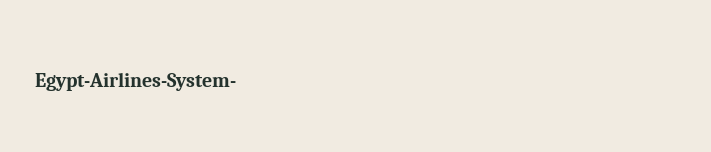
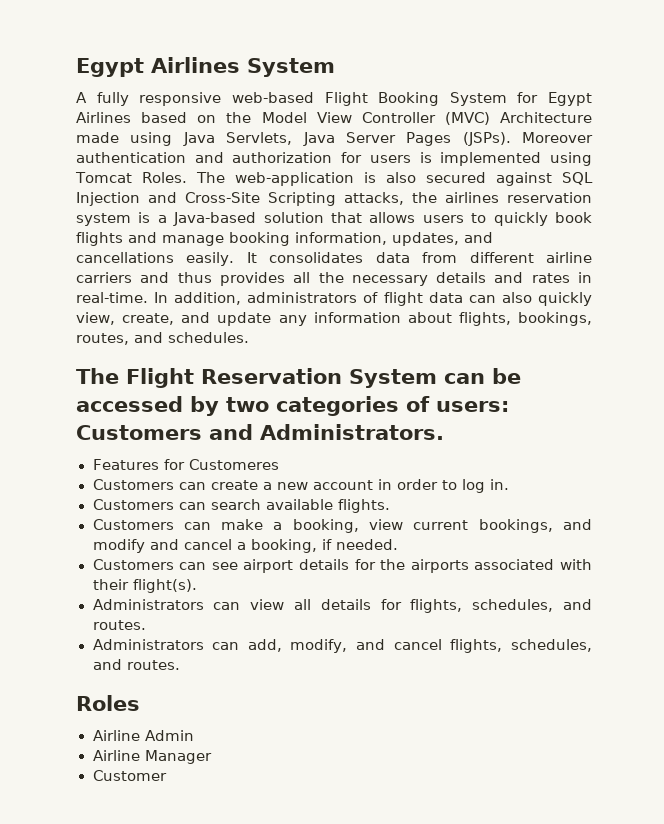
- Egypt-Airlines-System-
+ Egypt Airlines System
+ A fully responsive web-based Flight Booking System for Egypt Airlines based on the Model View Controller (MVC) Architecture made using Java Servlets, Java Server Pages (JSPs). Moreover authentication and authorization for users is implemented using Tomcat Roles. The web-application is also secured against SQL Injection and Cross-Site Scripting attacks, the airlines reservation system is a Java-based solution that allows users to quickly book flights and manage booking information, updates, and cancellations easily. It consolidates data from different airline carriers and thus provides all the necessary details and rates in real-time. In addition, administrators of flight data can also quickly view, create, and update any information about flights, bookings, routes, and schedules.
+ The Flight Reservation System can be accessed by two categories of users: Customers and Administrators.
+ Features for Customeres
+ Customers can create a new account in order to log in.
+ Customers can search available flights.
+ Customers can make a booking, view current bookings, and modify and cancel a booking, if needed.
+ Customers can see airport details for the airports associated with their flight(s).
+ Administrators can view all details for flights, schedules, and routes.
+ Administrators can add, modify, and cancel flights, schedules, and routes.
+ Roles
+ Airline Admin
+ Airline Manager
+ Customer

